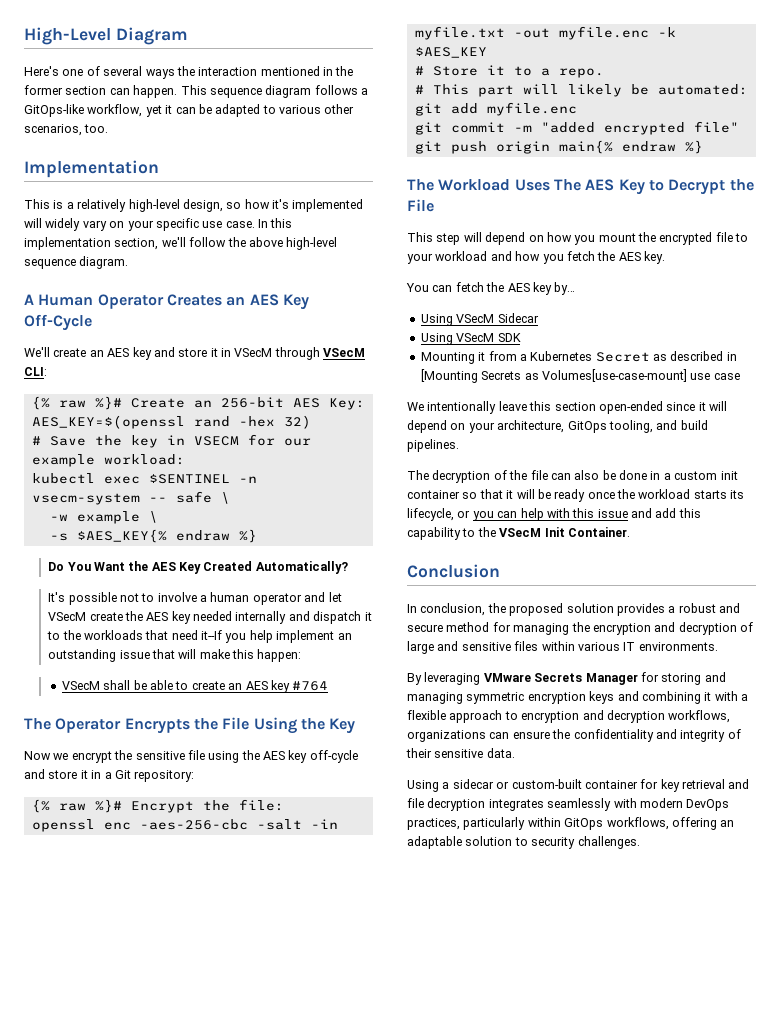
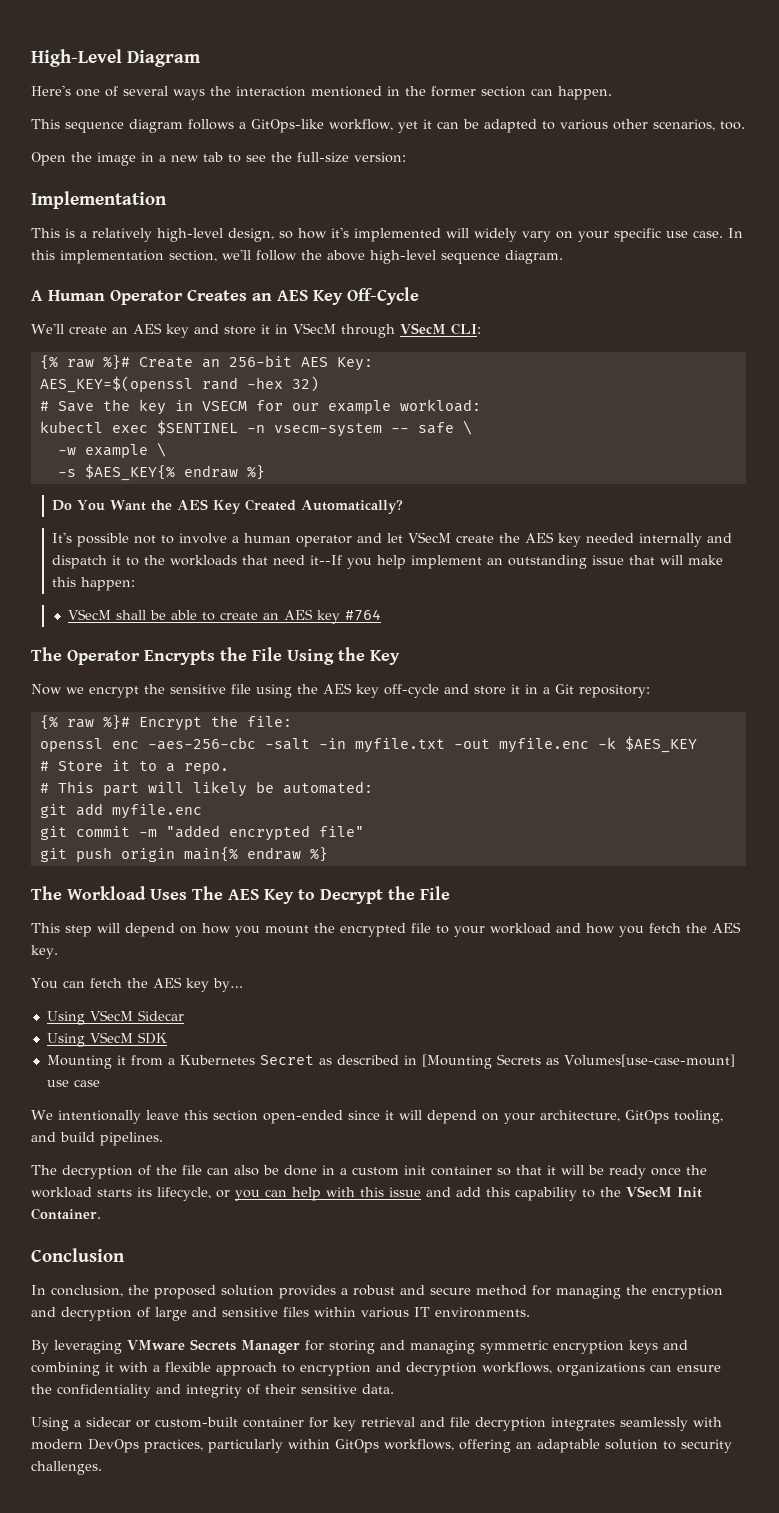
- Here's one of several ways the interaction mentioned in the former section can happen. This sequence diagram follows a GitOps-like workflow, yet it can be adapted to various other scenarios, too.
+ Here's one of several ways the interaction mentioned in the former section can happen.
+ This sequence diagram follows a GitOps-like workflow, yet it can be adapted to various other scenarios, too.
+ Open the image in a new tab to see the full-size version:

